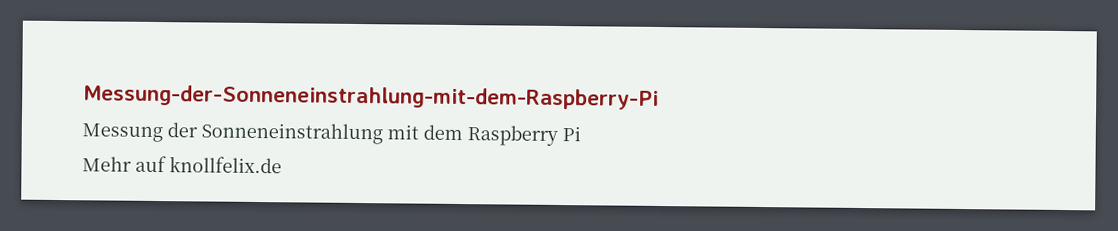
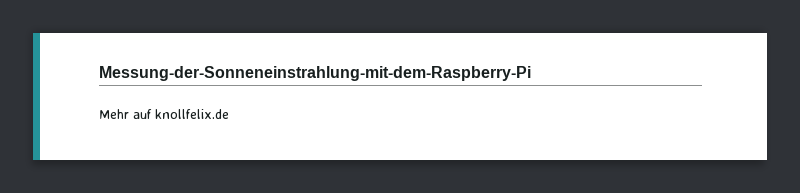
- Messung der Sonneneinstrahlung mit dem Raspberry Pi

